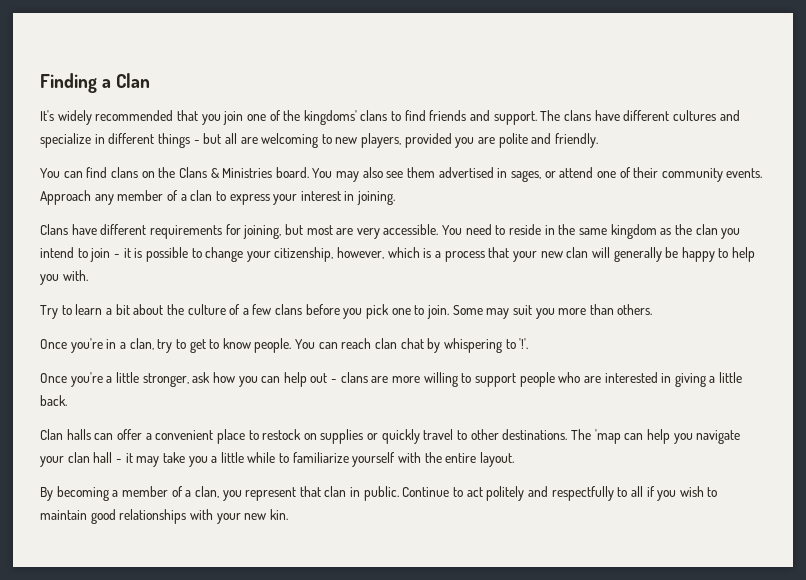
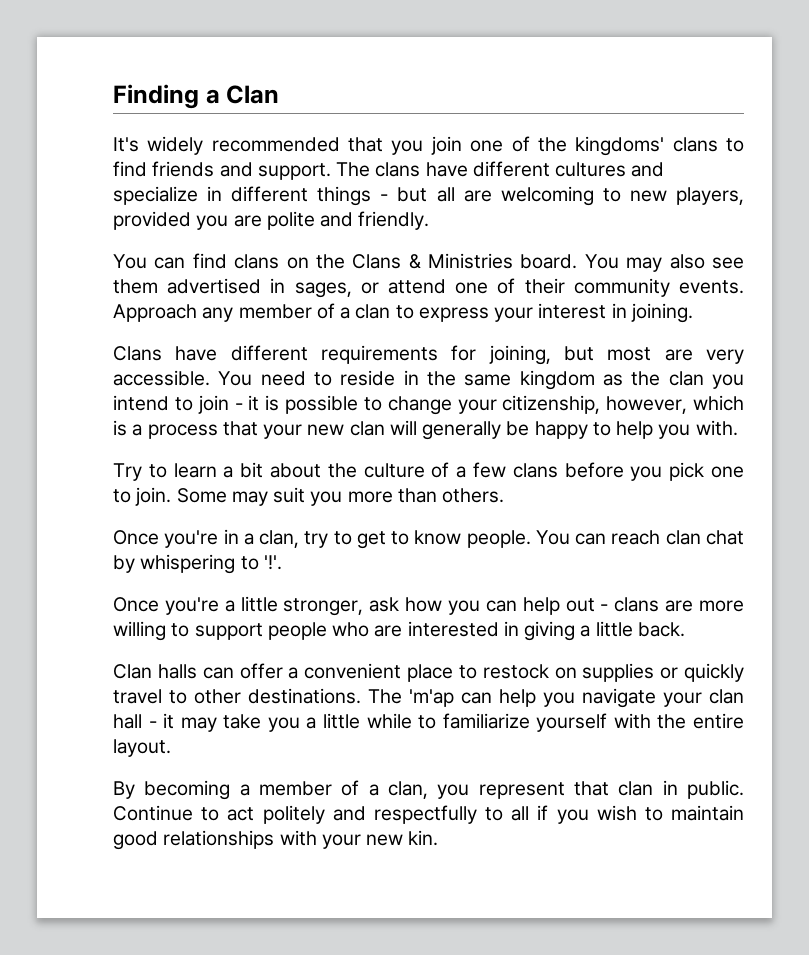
- The 'map can help you navigate your clan hall - it may take you a little while to familiarize yourself with the entire layout.
+ The 'm'ap can help you navigate your clan hall - it may take you a little while to familiarize yourself with the entire layout.

